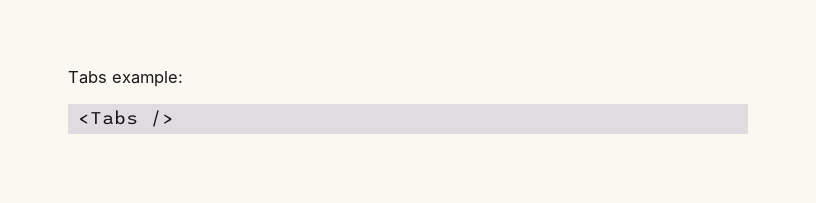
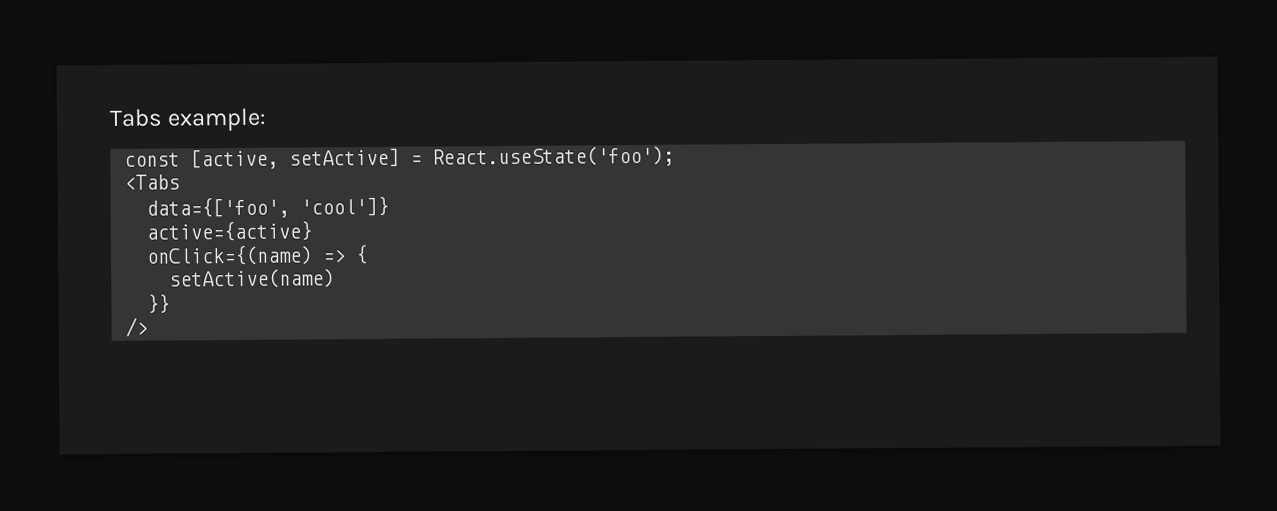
- <Tabs />
+ const [active, setActive] = React.useState('foo');
+ <Tabs
+ data={['foo', 'cool']}
+ active={active}
+ onClick={(name) => {
+ setActive(name)
+ }}
+ />

